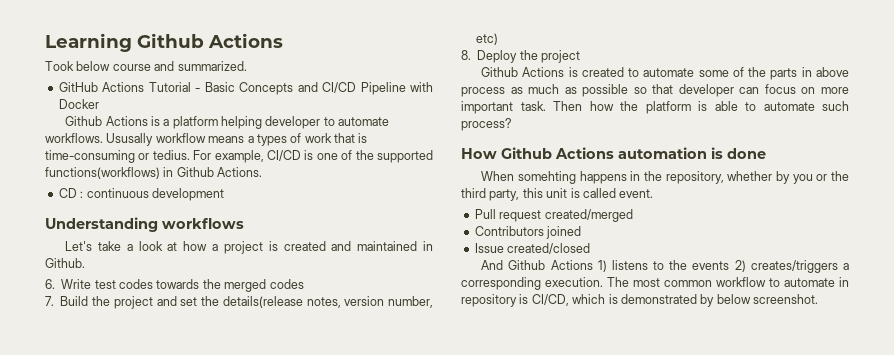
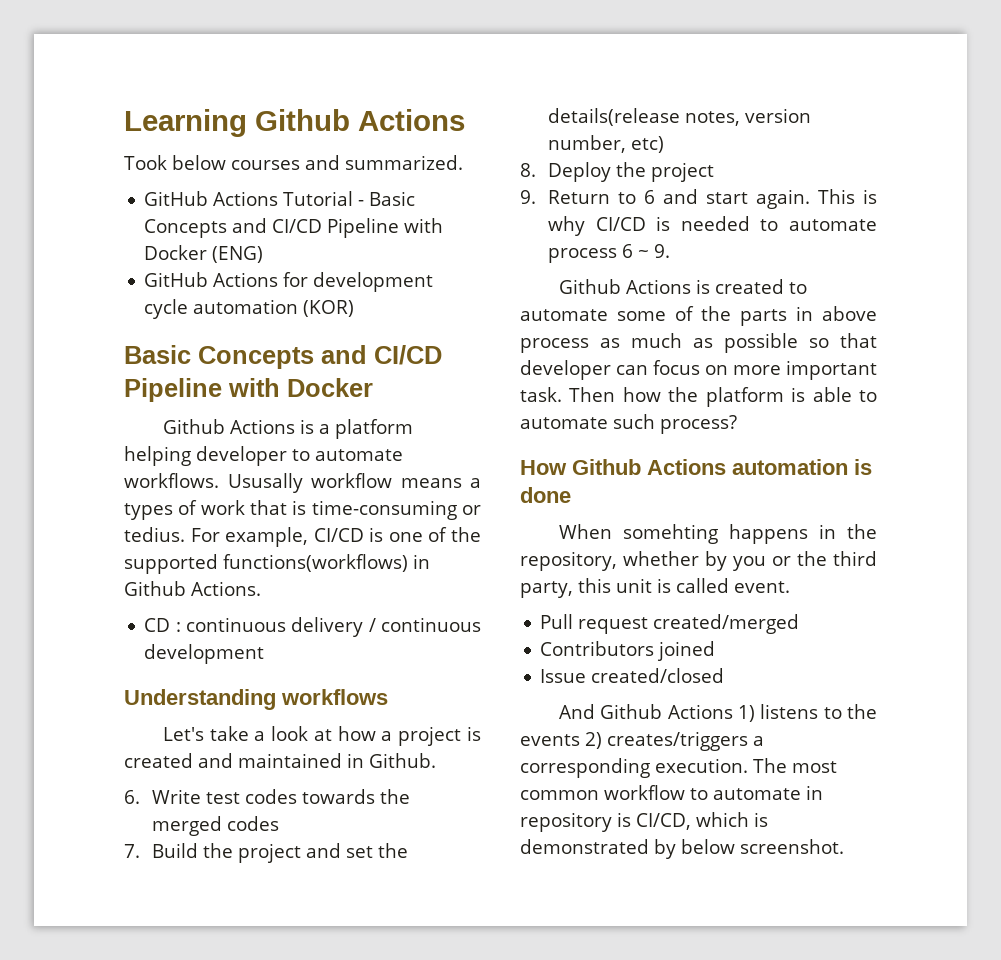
- Took below course and summarized.
+ Took below courses and summarized.
- GitHub Actions Tutorial - Basic Concepts and CI/CD Pipeline with Docker
+ GitHub Actions Tutorial - Basic Concepts and CI/CD Pipeline with Docker (ENG)
+ GitHub Actions for development cycle automation (KOR)
+ Basic Concepts and CI/CD Pipeline with Docker
- CD : continuous development
+ CD : continuous delivery / continuous development
+ 9. Return to 6 and start again. This is why CI/CD is needed to automate process 6 ~ 9.

